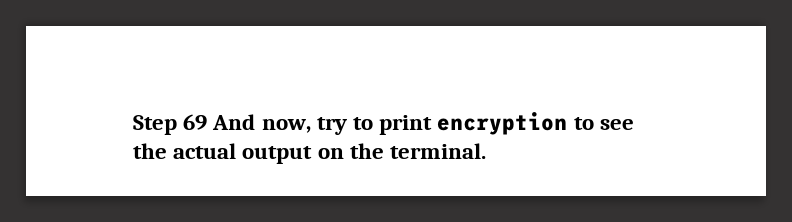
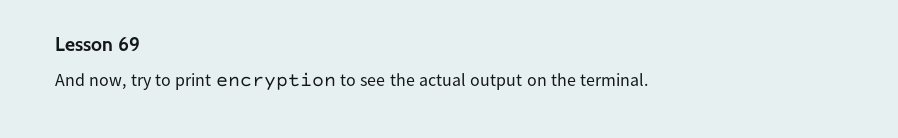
- Step 69 And now, try to print encryption to see the actual output on the terminal.
+ Lesson 69
+ And now, try to print encryption to see the actual output on the terminal.

